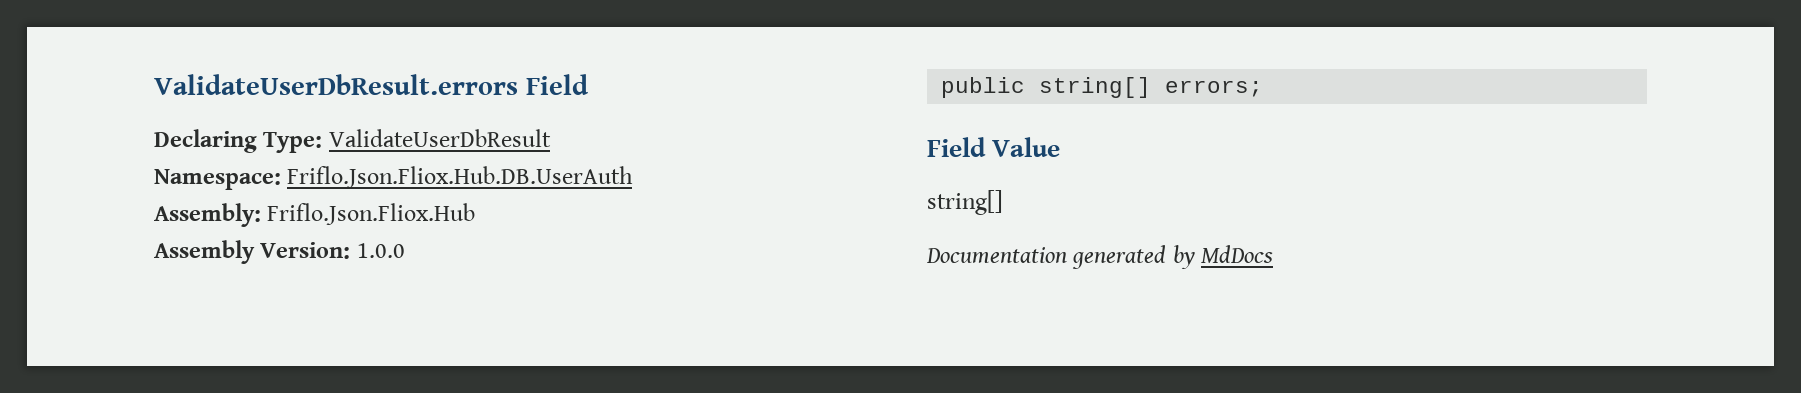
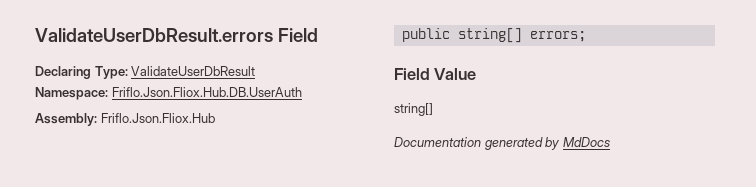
- Assembly Version: 1.0.0

